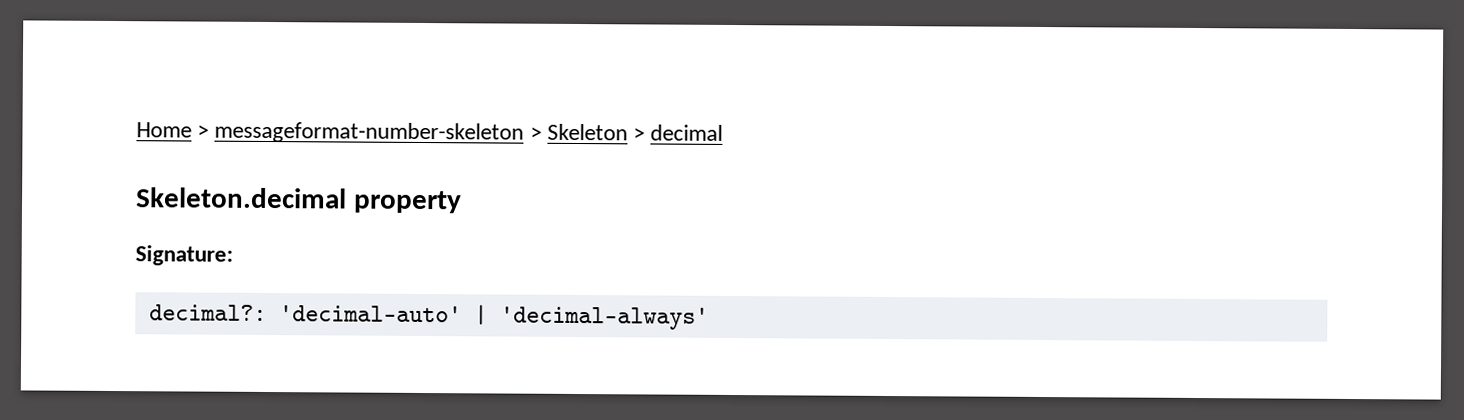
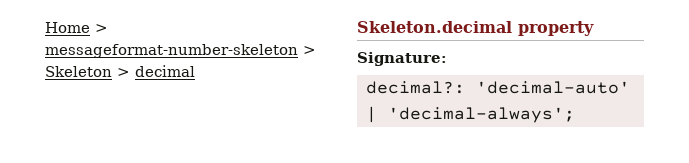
- decimal?: 'decimal-auto' | 'decimal-always'
+ decimal?: 'decimal-auto' | 'decimal-always';

